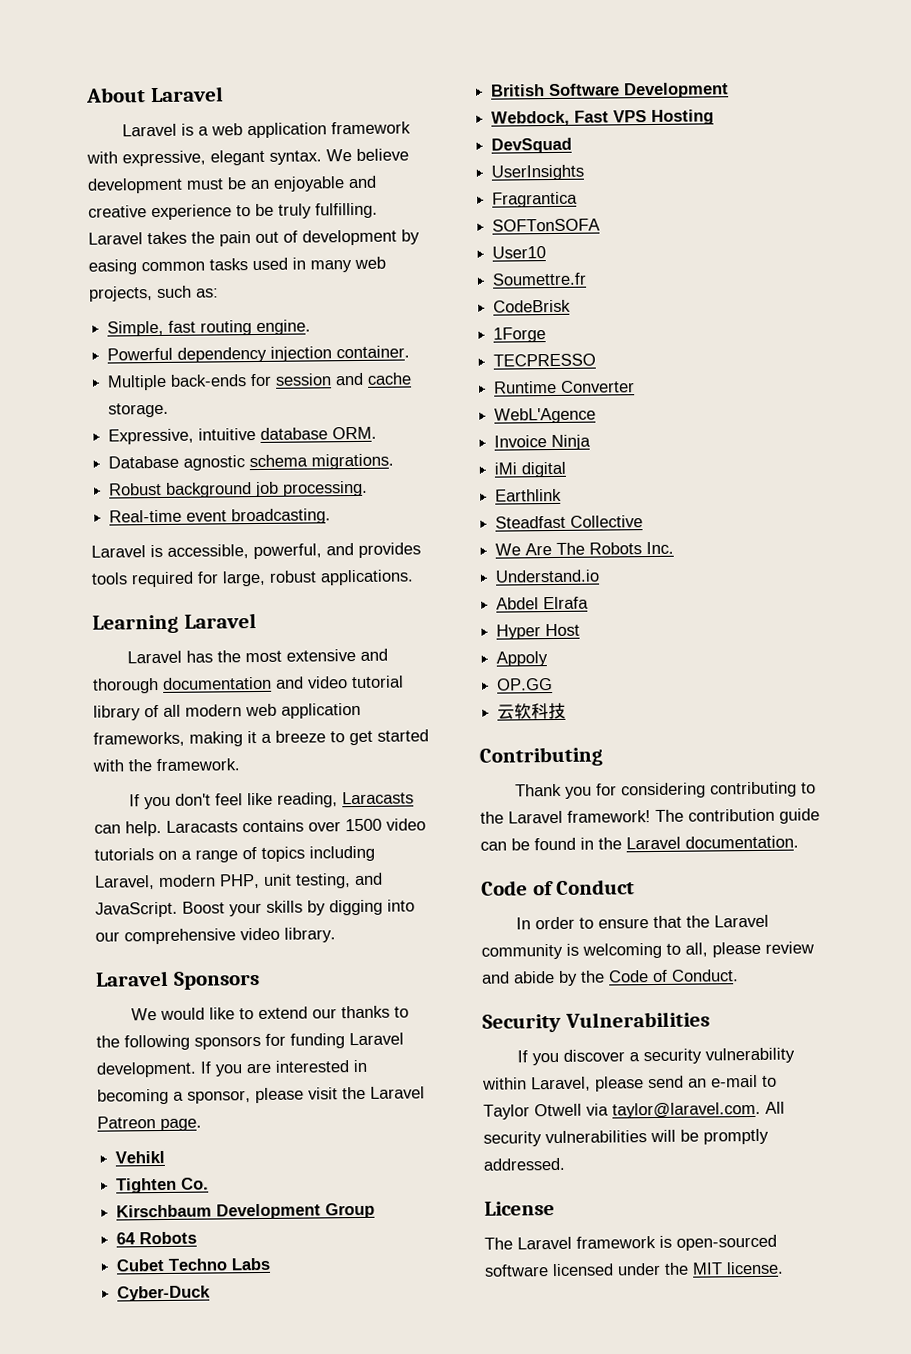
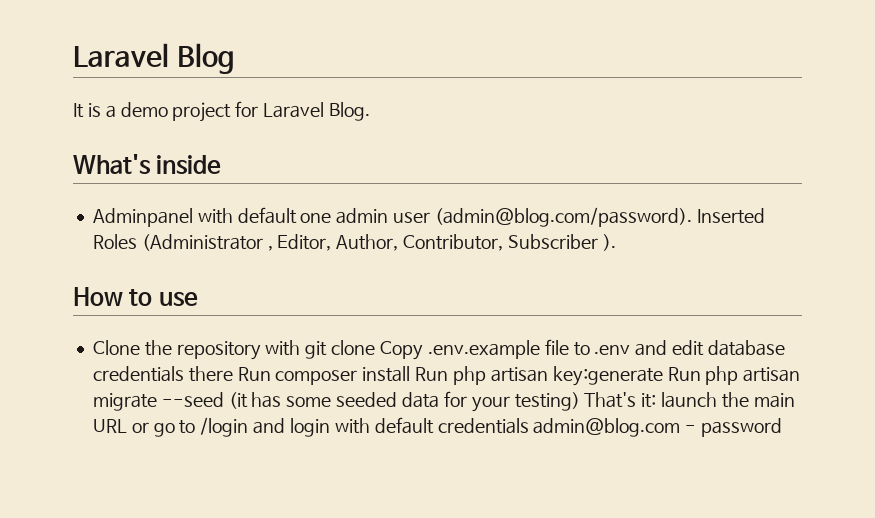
- About Laravel
- Laravel is a web application framework with expressive, elegant syntax. We believe development must be an enjoyable and creative experience to be truly fulfilling. Laravel takes the pain out of development by easing common tasks used in many web projects, such as:
- Simple, fast routing engine.
- Powerful dependency injection container.
- Multiple back-ends for session and cache storage.
- Expressive, intuitive database ORM.
- Database agnostic schema migrations.
- Robust background job processing.
- Real-time event broadcasting.
- Laravel is accessible, powerful, and provides tools required for large, robust applications.
- Learning Laravel
- Laravel has the most extensive and thorough documentation and video tutorial library of all modern web application frameworks, making it a breeze to get started with the framework.
- If you don't feel like reading, Laracasts can help. Laracasts contains over 1500 video tutorials on a range of topics including Laravel, modern PHP, unit testing, and JavaScript. Boost your skills by digging into our comprehensive video library.
- Laravel Sponsors
- We would like to extend our thanks to the following sponsors for funding Laravel development. If you are interested in becoming a sponsor, please visit the Laravel Patreon page.
- Vehikl
- Tighten Co.
- Kirschbaum Development Group
- 64 Robots
- Cubet Techno Labs
- Cyber-Duck
- British Software Development
- Webdock, Fast VPS Hosting
- DevSquad
- UserInsights
- Fragrantica
- SOFTonSOFA
- User10
- Soumettre.fr
- CodeBrisk
- 1Forge
- TECPRESSO
- Runtime Converter
- WebL'Agence
- Invoice Ninja
- iMi digital
- Earthlink
- Steadfast Collective
- We Are The Robots Inc.
- Understand.io
- Abdel Elrafa
- Hyper Host
- Appoly
- OP.GG
- 云软科技
- Contributing
- Thank you for considering contributing to the Laravel framework! The contribution guide can be found in the Laravel documentation.
- Code of Conduct
- In order to ensure that the Laravel community is welcoming to all, please review and abide by the Code of Conduct.
- Security Vulnerabilities
- If you discover a security vulnerability within Laravel, please send an e-mail to Taylor Otwell via taylor@laravel.com. All security vulnerabilities will be promptly addressed.
- License
- The Laravel framework is open-sourced software licensed under the MIT license.
+ Laravel Blog
+ It is a demo project for Laravel Blog.
+ What's inside
+ Adminpanel with default one admin user (admin@blog.com/password). Inserted Roles (Administrator , Editor, Author, Contributor, Subscriber ).
+ How to use
+ Clone the repository with git clone Copy .env.example file to .env and edit database credentials there Run composer install Run php artisan key:generate Run php artisan migrate --seed (it has some seeded data for your testing) That's it: launch the main URL or go to /login and login with default credentials admin@blog.com - password

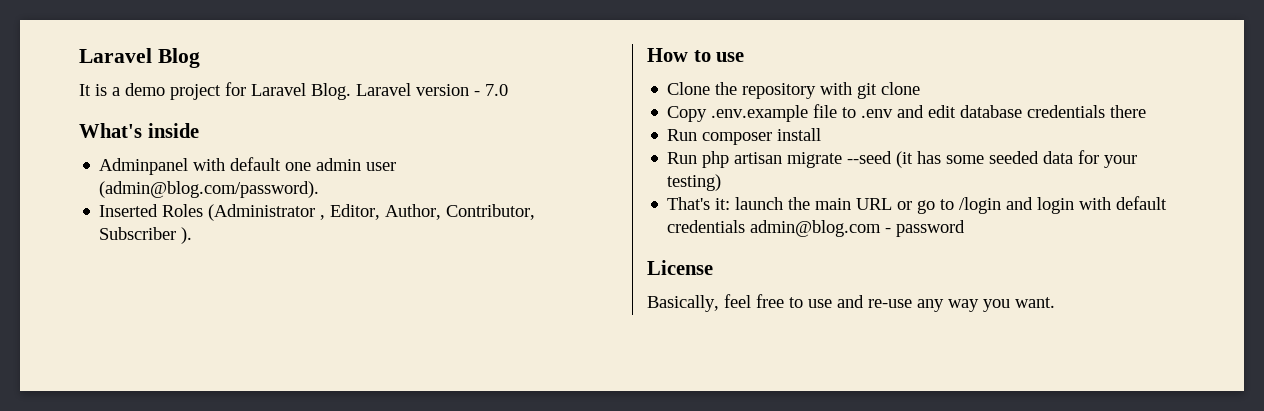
+ Laravel version - 7.0
- Adminpanel with default one admin user (admin@blog.com/password). Inserted Roles (Administrator , Editor, Author, Contributor, Subscriber ).
+ Adminpanel with default one admin user (admin@blog.com/password).
+ Inserted Roles (Administrator , Editor, Author, Contributor, Subscriber ).
- Clone the repository with git clone Copy .env.example file to .env and edit database credentials there Run composer install Run php artisan key:generate Run php artisan migrate --seed (it has some seeded data for your testing) That's it: launch the main URL or go to /login and login with default credentials admin@blog.com - password
+ Clone the repository with git clone
+ Copy .env.example file to .env and edit database credentials there
+ Run composer install
+ Run php artisan migrate --seed (it has some seeded data for your testing)
+ That's it: launch the main URL or go to /login and login with default credentials admin@blog.com - password
+ License
+ Basically, feel free to use and re-use any way you want.

